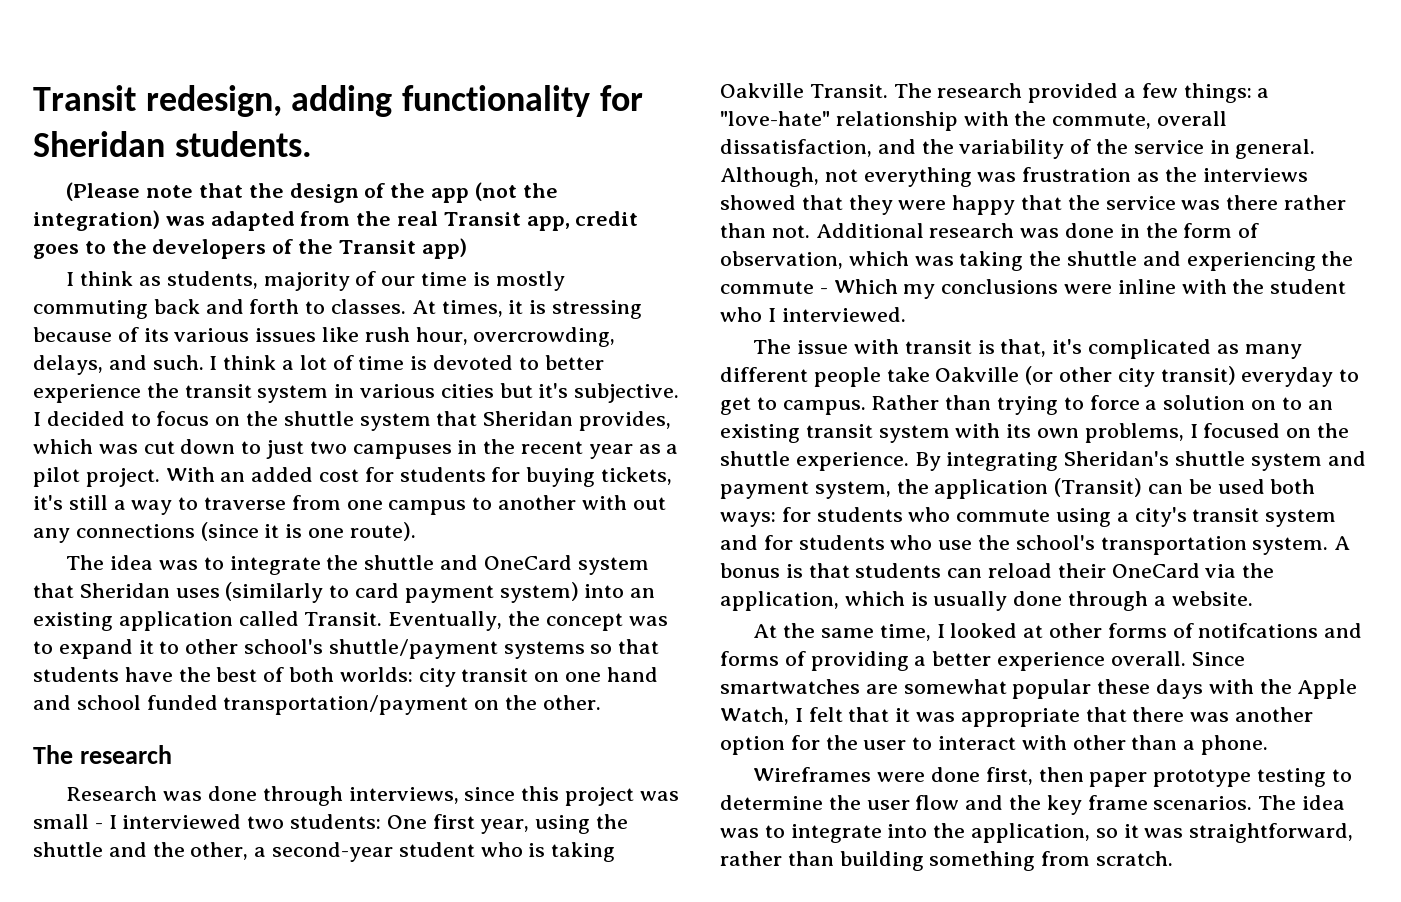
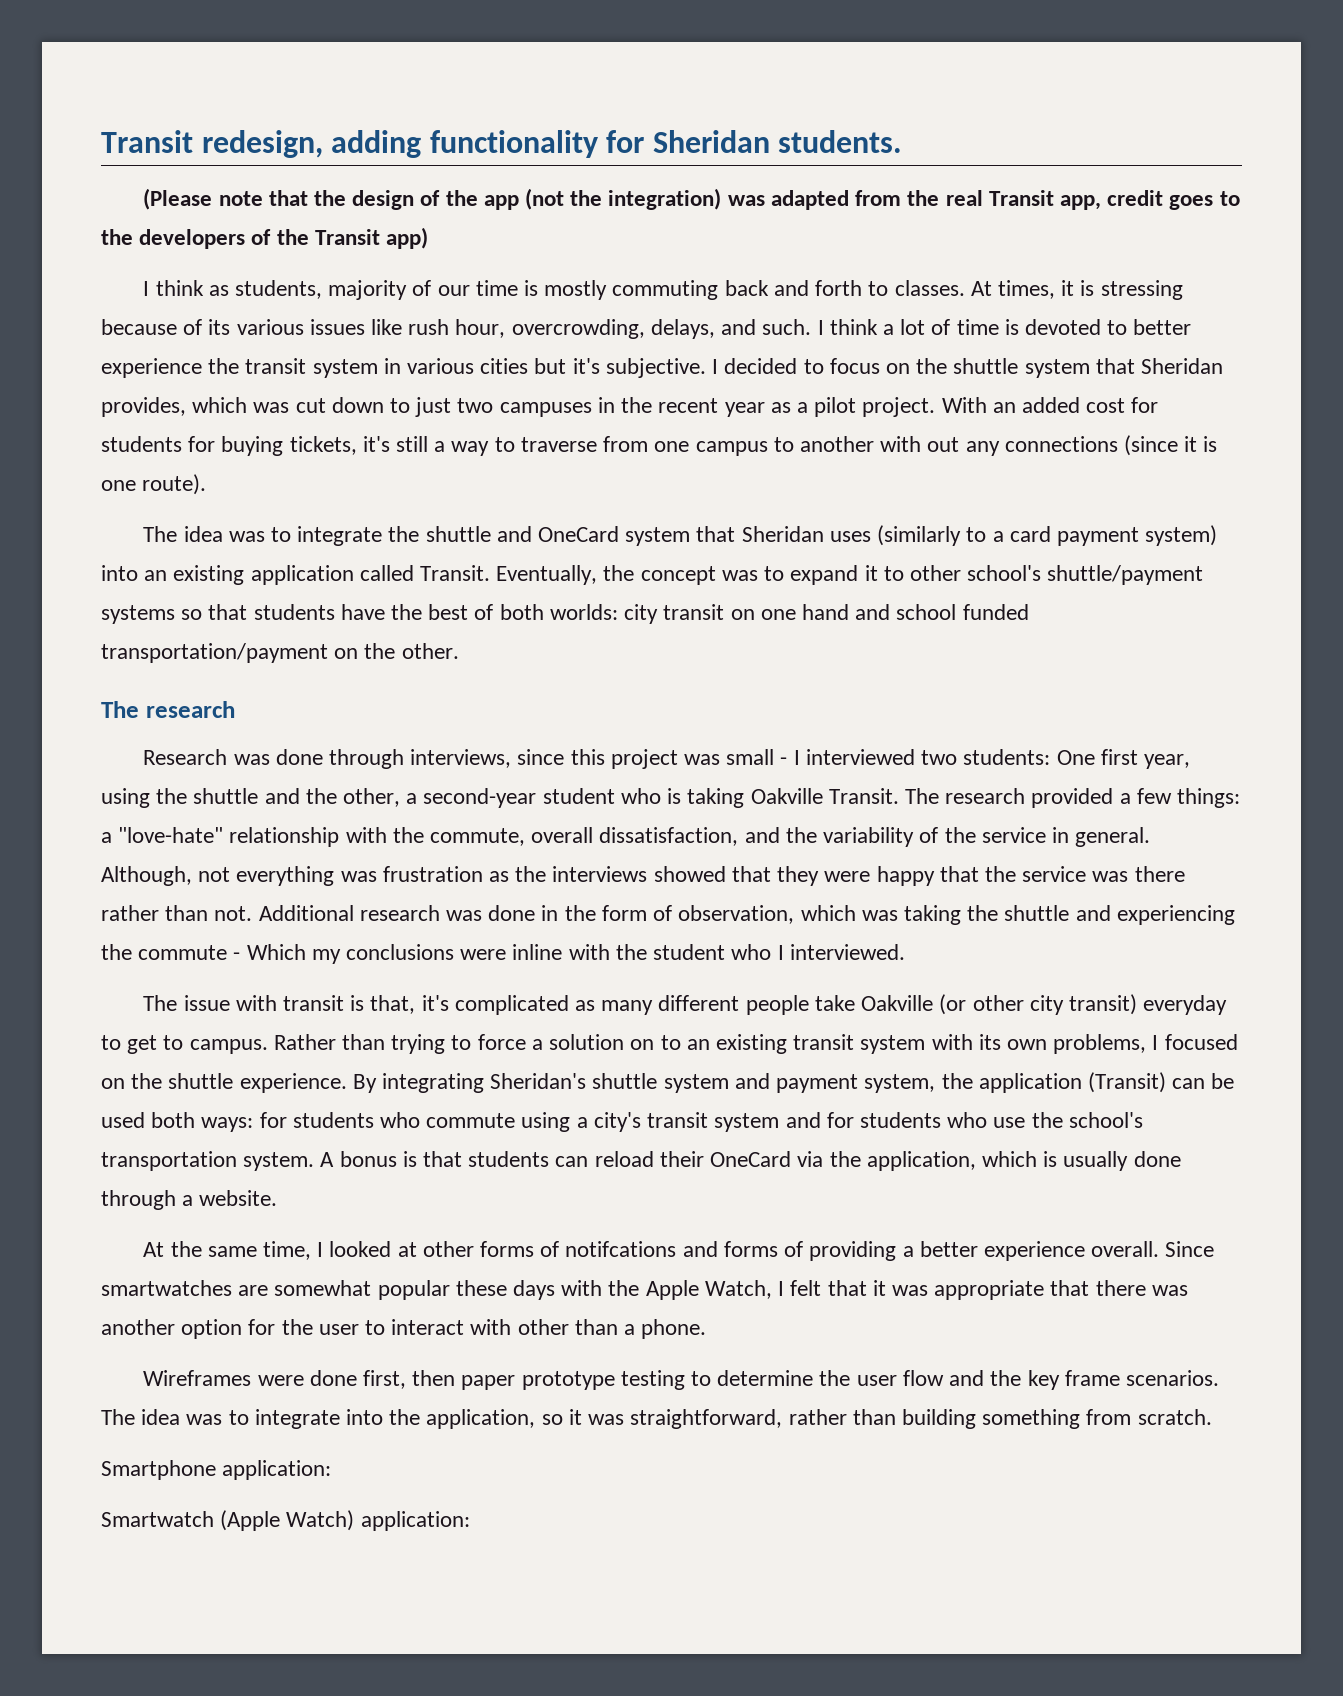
- The idea was to integrate the shuttle and OneCard system that Sheridan uses (similarly to card payment system) into an existing application called Transit.
+ The idea was to integrate the shuttle and OneCard system that Sheridan uses (similarly to a card payment system) into an existing application called Transit.
+ Smartphone application:
+ Smartwatch (Apple Watch) application:

